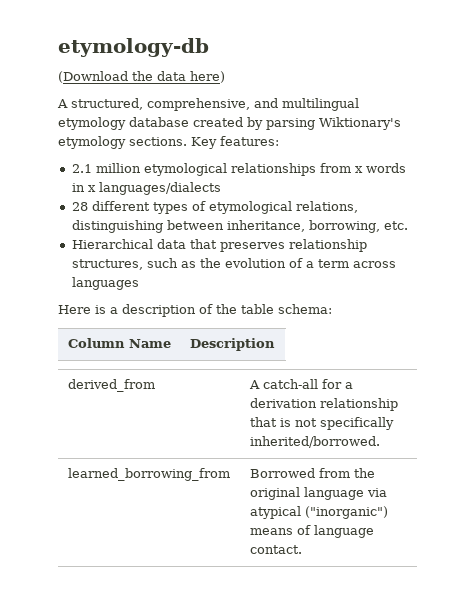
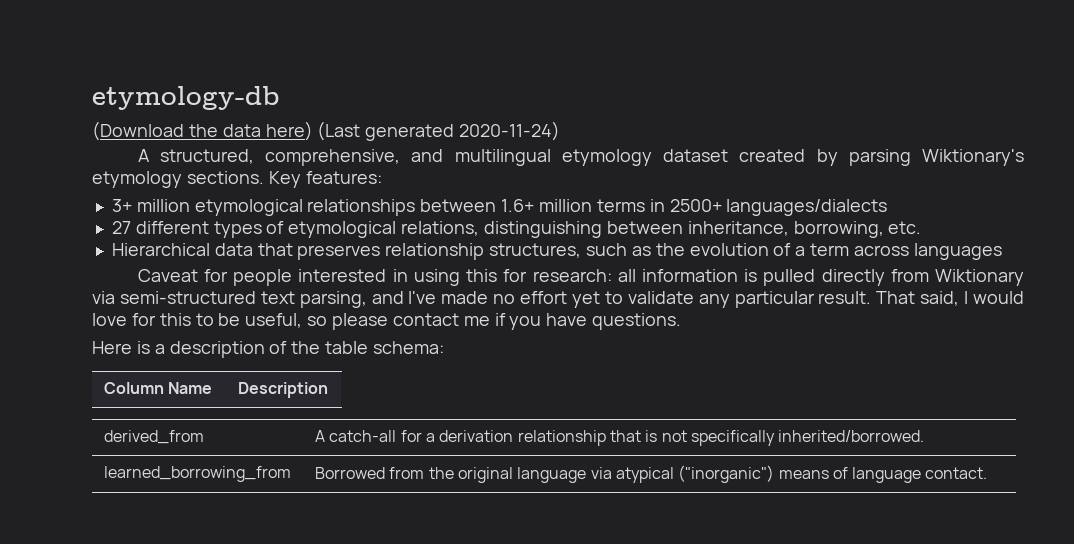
- (Download the data here)
+ (Download the data here) (Last generated 2020-11-24)
- A structured, comprehensive, and multilingual etymology database created by parsing Wiktionary's etymology sections.
+ A structured, comprehensive, and multilingual etymology dataset created by parsing Wiktionary's etymology sections.
- 2.1 million etymological relationships from x words in x languages/dialects
+ 3+ million etymological relationships between 1.6+ million terms in 2500+ languages/dialects
- 28 different types of etymological relations, distinguishing between inheritance, borrowing, etc.
+ 27 different types of etymological relations, distinguishing between inheritance, borrowing, etc.
+ Caveat for people interested in using this for research: all information is pulled directly from Wiktionary via semi-structured text parsing, and I've made no effort yet to validate any particular result. That said, I would love for this to be useful, so please contact me if you have questions.

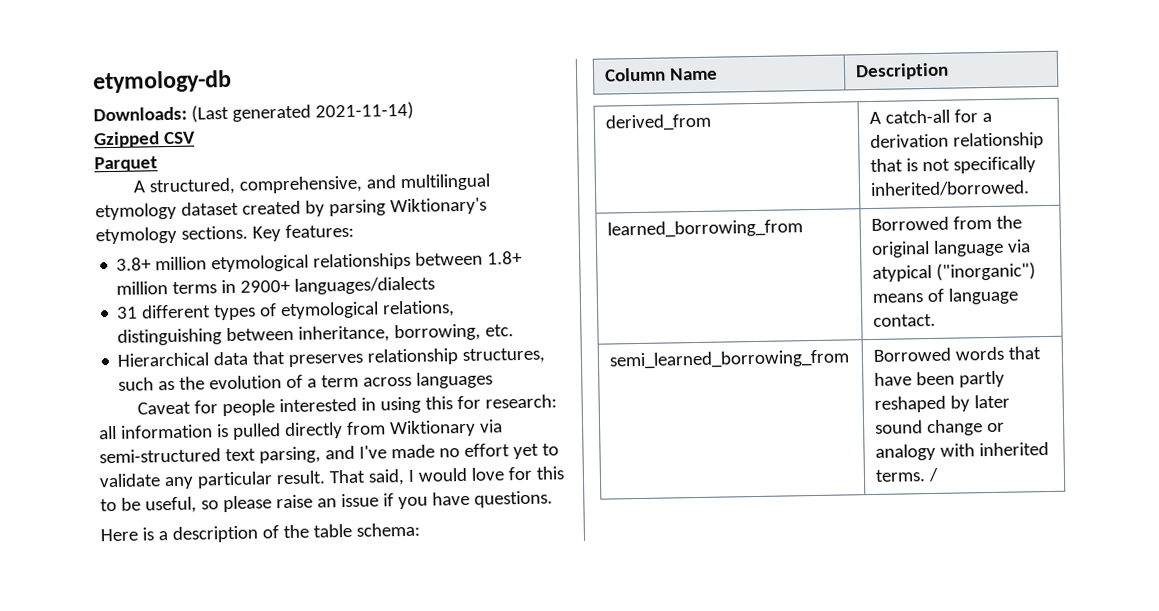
- (Download the data here) (Last generated 2020-11-24)
+ Downloads: (Last generated 2021-11-14)
+ Gzipped CSV
+ Parquet
- 3+ million etymological relationships between 1.6+ million terms in 2500+ languages/dialects
+ 3.8+ million etymological relationships between 1.8+ million terms in 2900+ languages/dialects
- 27 different types of etymological relations, distinguishing between inheritance, borrowing, etc.
+ 31 different types of etymological relations, distinguishing between inheritance, borrowing, etc.
- That said, I would love for this to be useful, so please contact me if you have questions.
+ That said, I would love for this to be useful, so please raise an issue if you have questions.
+ semi_learned_borrowing_from | Borrowed words that have been partly reshaped by later sound change or analogy with inherited terms. /

